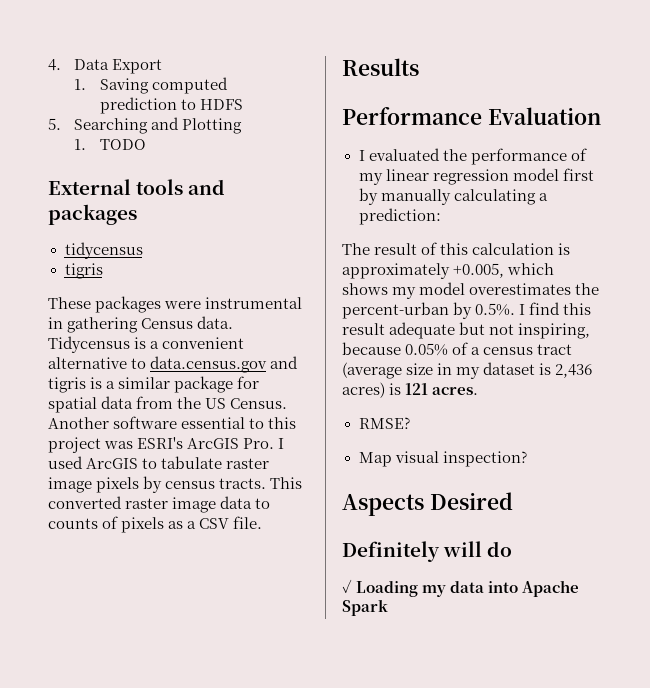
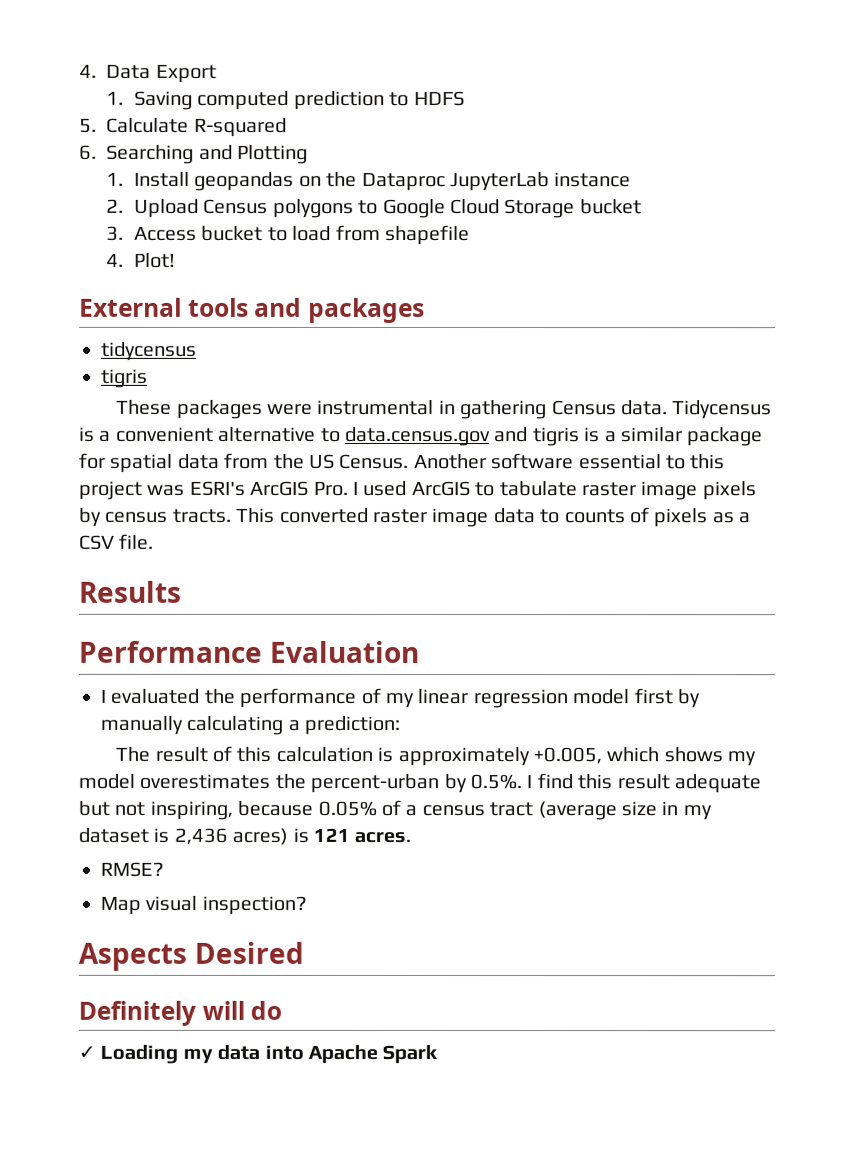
- 5. Searching and Plotting
+ 5. Calculate R-squared
+ 6. Searching and Plotting
- 1. TODO
+ 1. Install geopandas on the Dataproc JupyterLab instance
+ 2. Upload Census polygons to Google Cloud Storage bucket
+ 3. Access bucket to load from shapefile
+ 4. Plot!

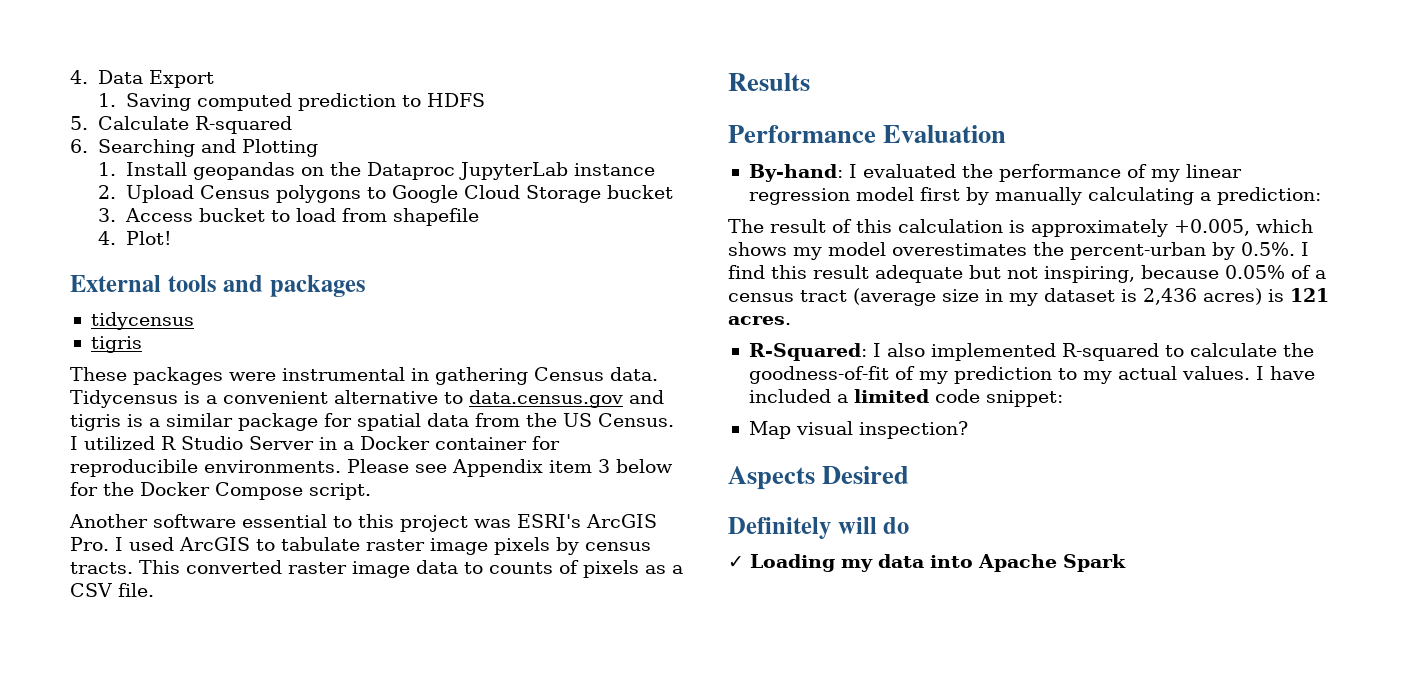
- Tidycensus is a convenient alternative to data.census.gov and tigris is a similar package for spatial data from the US Census. Another software essential to this project was ESRI's ArcGIS Pro. I used ArcGIS to tabulate raster image pixels by census tracts.
+ Tidycensus is a convenient alternative to data.census.gov and tigris is a similar package for spatial data from the US Census. I utilized R Studio Server in a Docker container for reproducibile environments. Please see Appendix item 3 below for the Docker Compose script.
+ Another software essential to this project was ESRI's ArcGIS Pro. I used ArcGIS to tabulate raster image pixels by census tracts.
- I evaluated the performance of my linear regression model first by manually calculating a prediction:
+ By-hand: I evaluated the performance of my linear regression model first by manually calculating a prediction:
- RMSE?
+ R-Squared: I also implemented R-squared to calculate the goodness-of-fit of my prediction to my actual values. I have included a limited code snippet:

